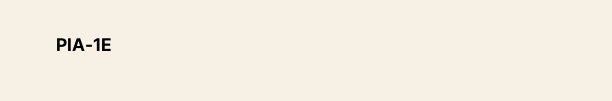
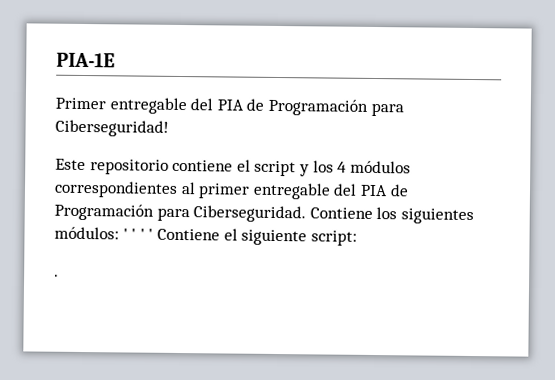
+ Primer entregable del PIA de Programación para Ciberseguridad!
+ Este repositorio contiene el script y los 4 módulos correspondientes al primer entregable del PIA de Programación para Ciberseguridad. Contiene los siguientes módulos: ' ' ' ' Contiene el siguiente script:
+ .

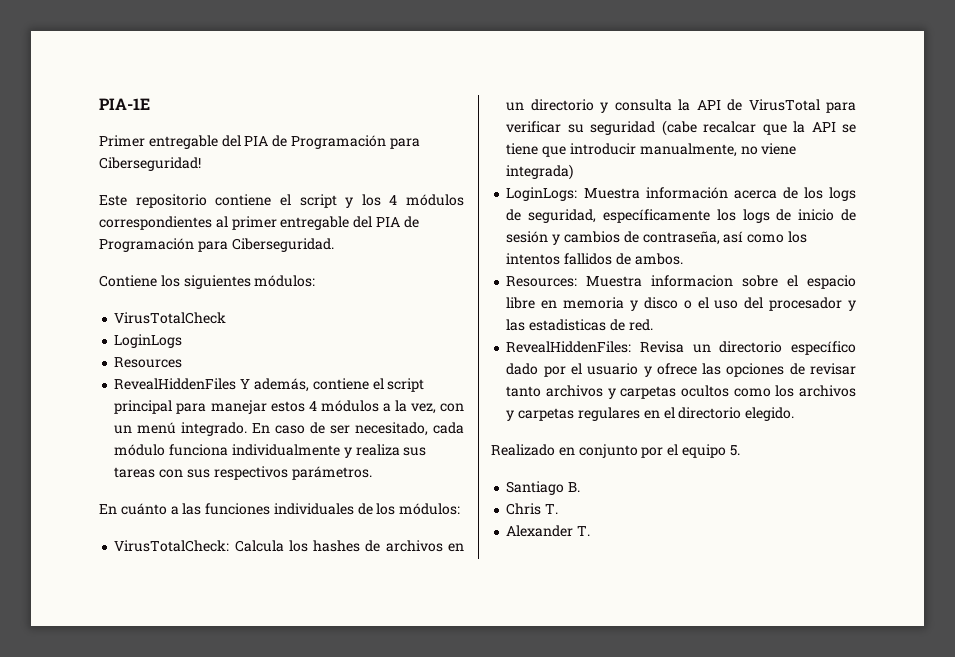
- Este repositorio contiene el script y los 4 módulos correspondientes al primer entregable del PIA de Programación para Ciberseguridad. Contiene los siguientes módulos: ' ' ' ' Contiene el siguiente script:
- .
+ Este repositorio contiene el script y los 4 módulos correspondientes al primer entregable del PIA de Programación para Ciberseguridad.
+ Contiene los siguientes módulos:
+ VirusTotalCheck
+ LoginLogs
+ Resources
+ RevealHiddenFiles Y además, contiene el script principal para manejar estos 4 módulos a la vez, con un menú integrado. En caso de ser necesitado, cada módulo funciona individualmente y realiza sus tareas con sus respectivos parámetros.
+ En cuánto a las funciones individuales de los módulos:
+ VirusTotalCheck: Calcula los hashes de archivos en un directorio y consulta la API de VirusTotal para verificar su seguridad (cabe recalcar que la API se tiene que introducir manualmente, no viene integrada)
+ LoginLogs: Muestra información acerca de los logs de seguridad, específicamente los logs de inicio de sesión y cambios de contraseña, así como los intentos fallidos de ambos.
+ Resources: Muestra informacion sobre el espacio libre en memoria y disco o el uso del procesador y las estadisticas de red.
+ RevealHiddenFiles: Revisa un directorio específico dado por el usuario y ofrece las opciones de revisar tanto archivos y carpetas ocultos como los archivos y carpetas regulares en el directorio elegido.
+ Realizado en conjunto por el equipo 5.
+ Santiago B.
+ Chris T.
+ Alexander T.

